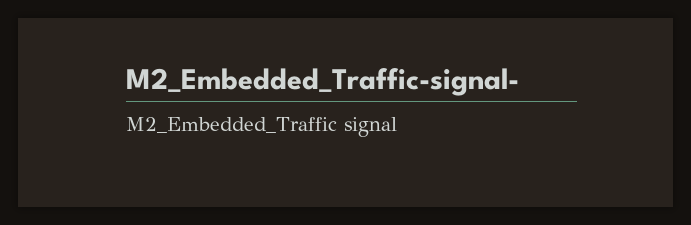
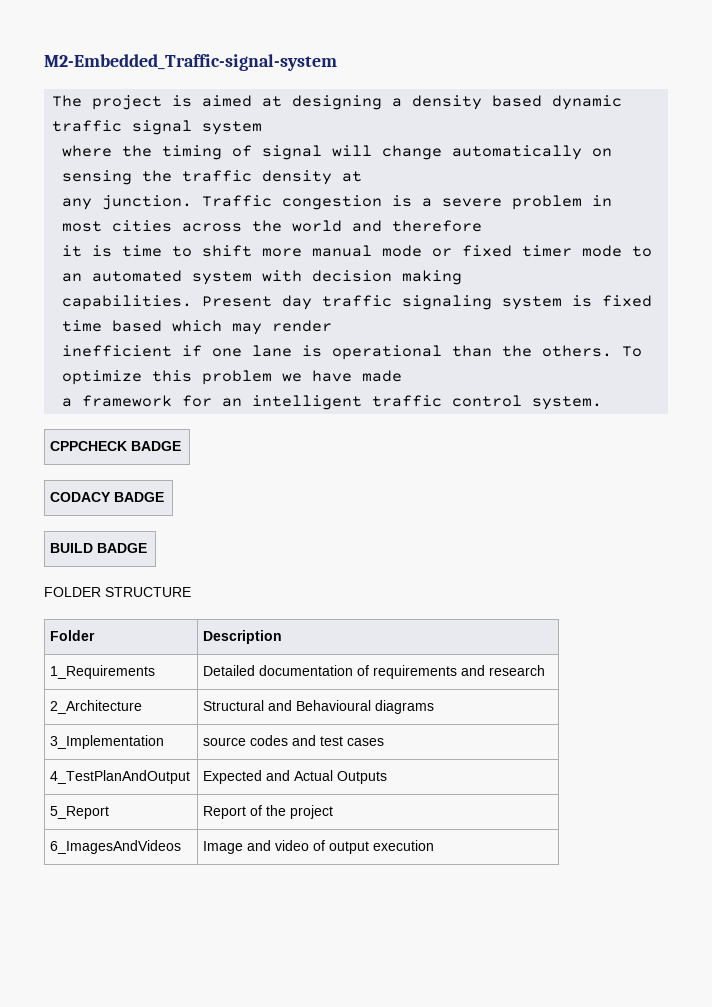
- M2_Embedded_Traffic-signal-
- M2_Embedded_Traffic signal
+ M2-Embedded_Traffic-signal-system
+ The project is aimed at designing a density based dynamic traffic signal system
+ where the timing of signal will change automatically on sensing the traffic density at
+ any junction. Traffic congestion is a severe problem in most cities across the world and therefore
+ it is time to shift more manual mode or fixed timer mode to an automated system with decision making
+ capabilities. Present day traffic signaling system is fixed time based which may render
+ inefficient if one lane is operational than the others. To optimize this problem we have made
+ a framework for an intelligent traffic control system.
+ CPPCHECK BADGE
+ CODACY BADGE
+ BUILD BADGE
+ FOLDER STRUCTURE
+ Folder | Description
+ 1_Requirements | Detailed documentation of requirements and research
+ 2_Architecture | Structural and Behavioural diagrams
+ 3_Implementation | source codes and test cases
+ 4_TestPlanAndOutput | Expected and Actual Outputs
+ 5_Report | Report of the project
+ 6_ImagesAndVideos | Image and video of output execution

